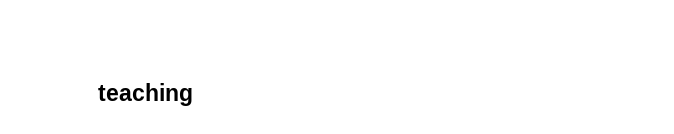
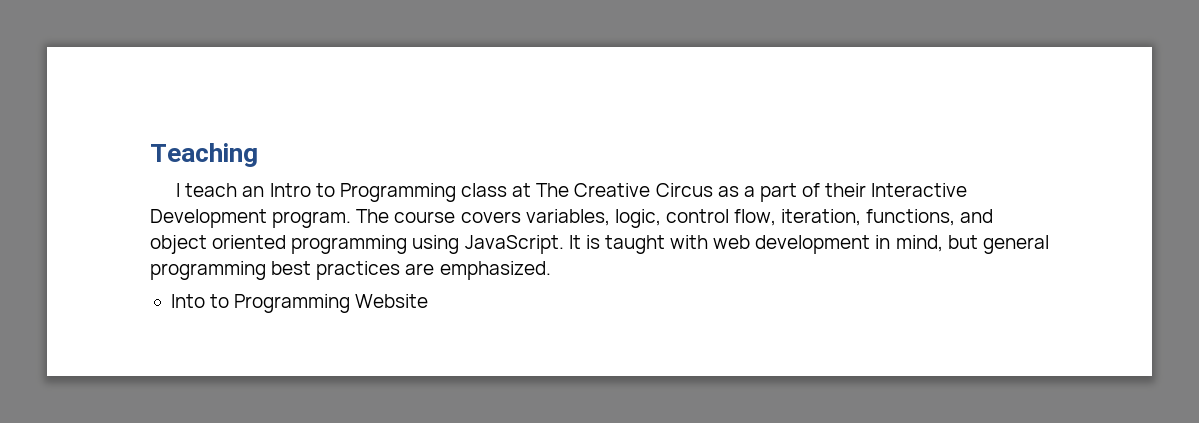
- teaching
+ Teaching
+ I teach an Intro to Programming class at The Creative Circus as a part of their Interactive Development program. The course covers variables, logic, control flow, iteration, functions, and object oriented programming using JavaScript. It is taught with web development in mind, but general programming best practices are emphasized.
+ Into to Programming Website

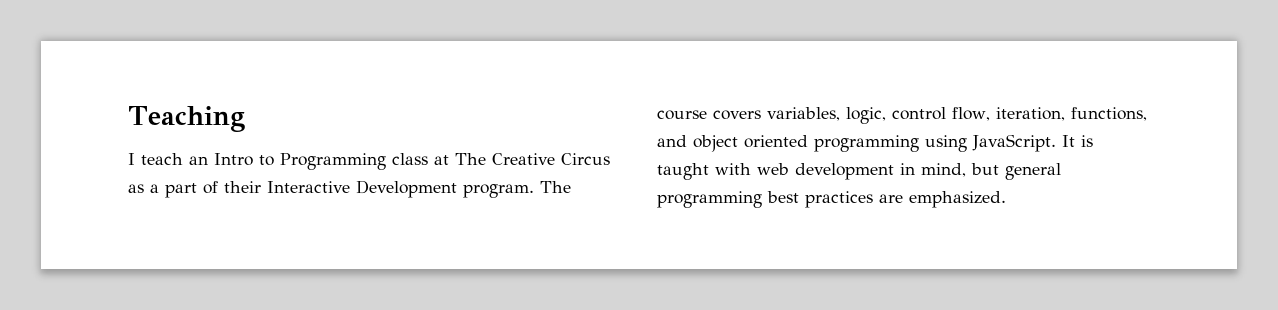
- Into to Programming Website

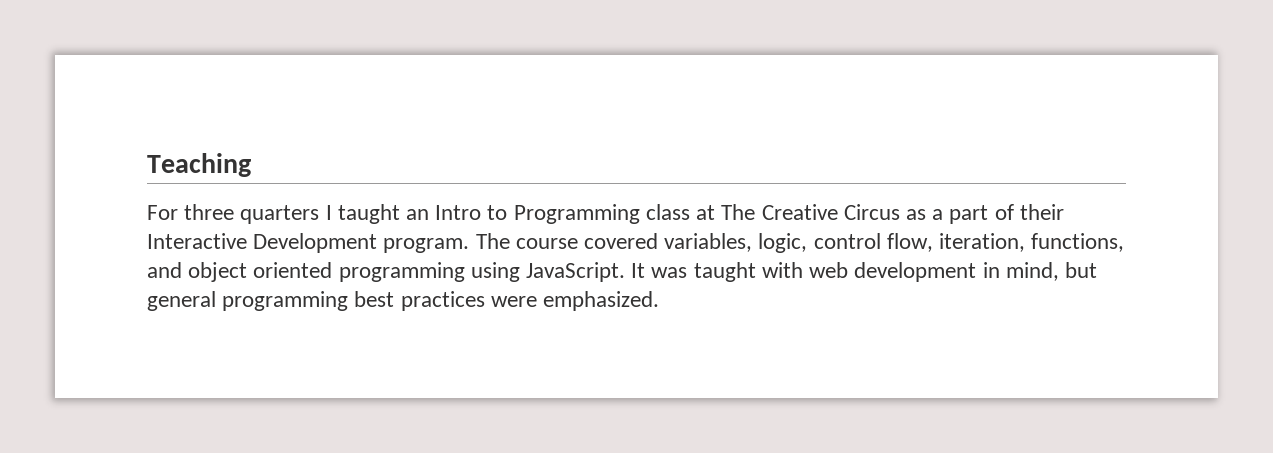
- I teach an Intro to Programming class at The Creative Circus as a part of their Interactive Development program.
+ For three quarters I taught an Intro to Programming class at The Creative Circus as a part of their Interactive Development program.
- The course covers variables, logic, control flow, iteration, functions, and object oriented programming using JavaScript.
+ The course covered variables, logic, control flow, iteration, functions, and object oriented programming using JavaScript.
- It is taught with web development in mind, but general programming best practices are emphasized.
+ It was taught with web development in mind, but general programming best practices were emphasized.

